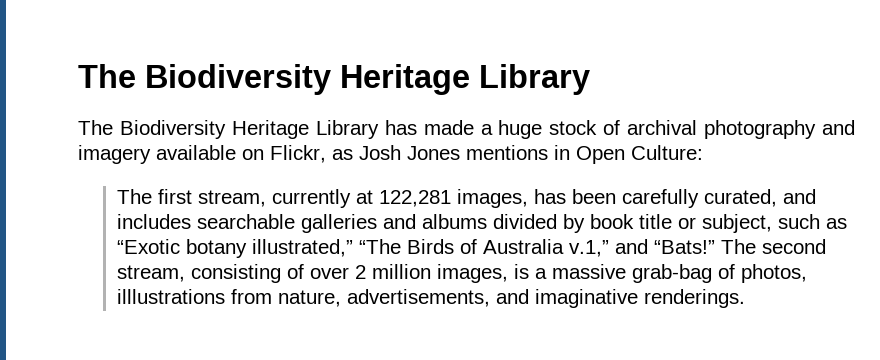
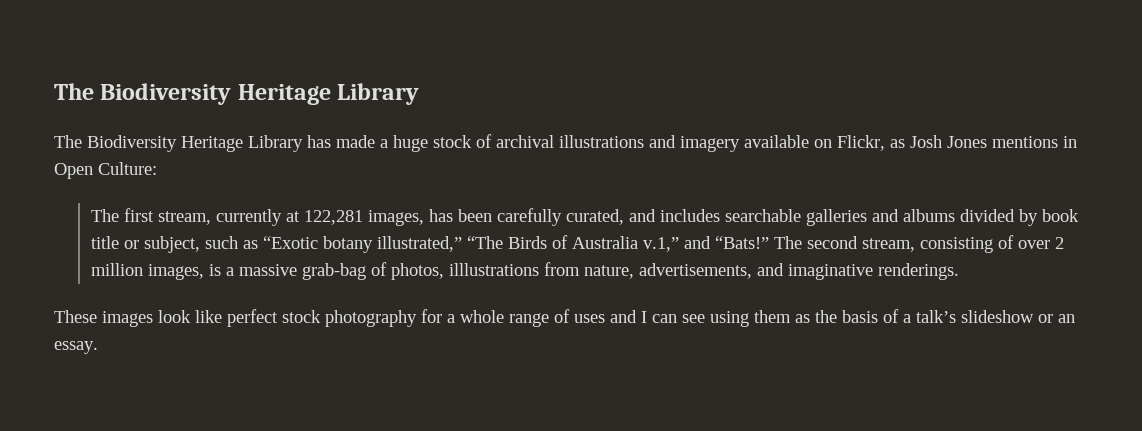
- The Biodiversity Heritage Library has made a huge stock of archival photography and imagery available on Flickr, as Josh Jones mentions in Open Culture:
+ The Biodiversity Heritage Library has made a huge stock of archival illustrations and imagery available on Flickr, as Josh Jones mentions in Open Culture:
+ These images look like perfect stock photography for a whole range of uses and I can see using them as the basis of a talk’s slideshow or an essay.

